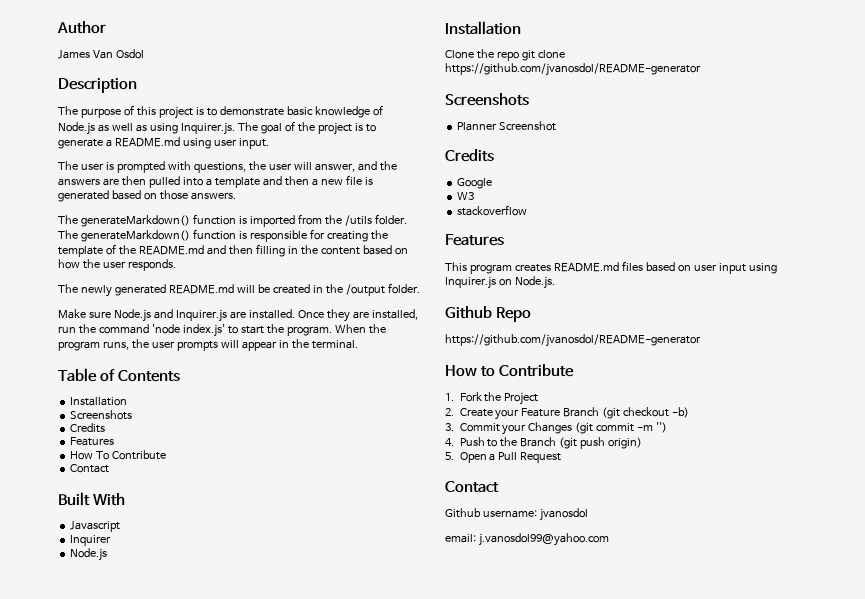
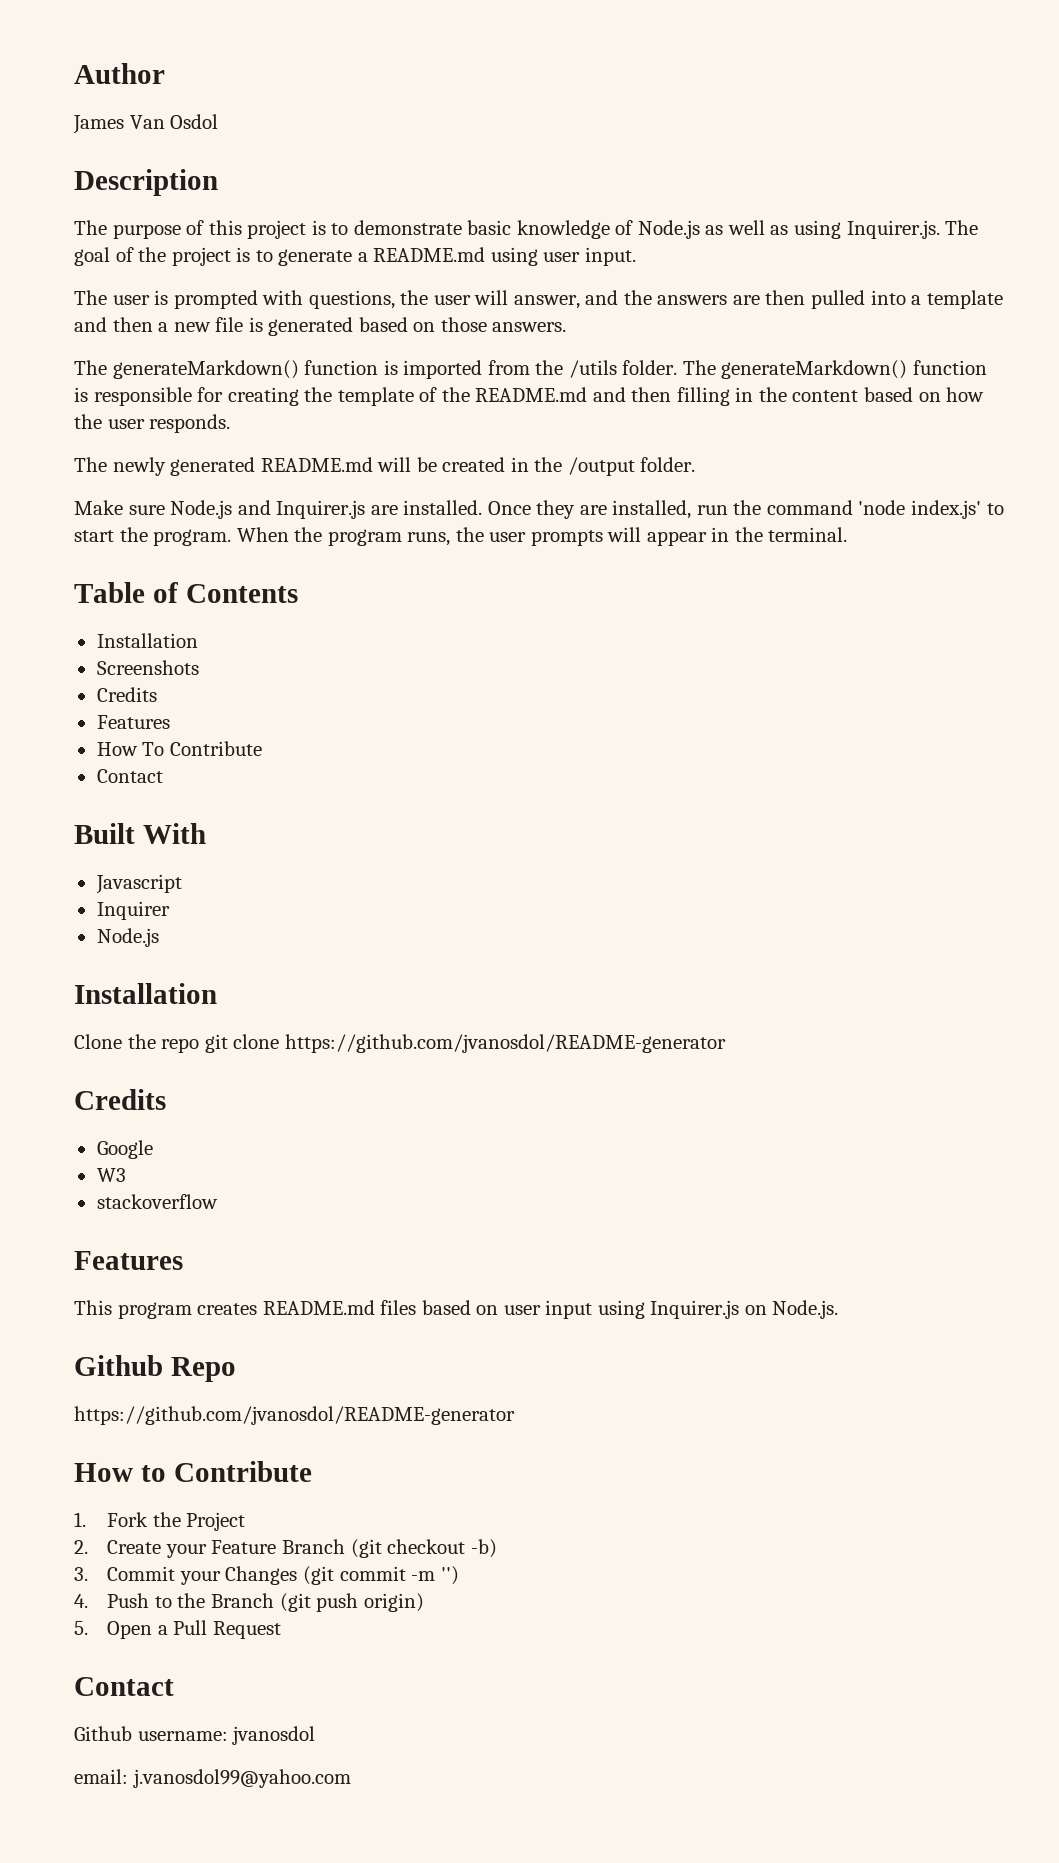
  Clone the repo git clone https://github.com/jvanosdol/README-generator
- Screenshots
- Planner Screenshot

